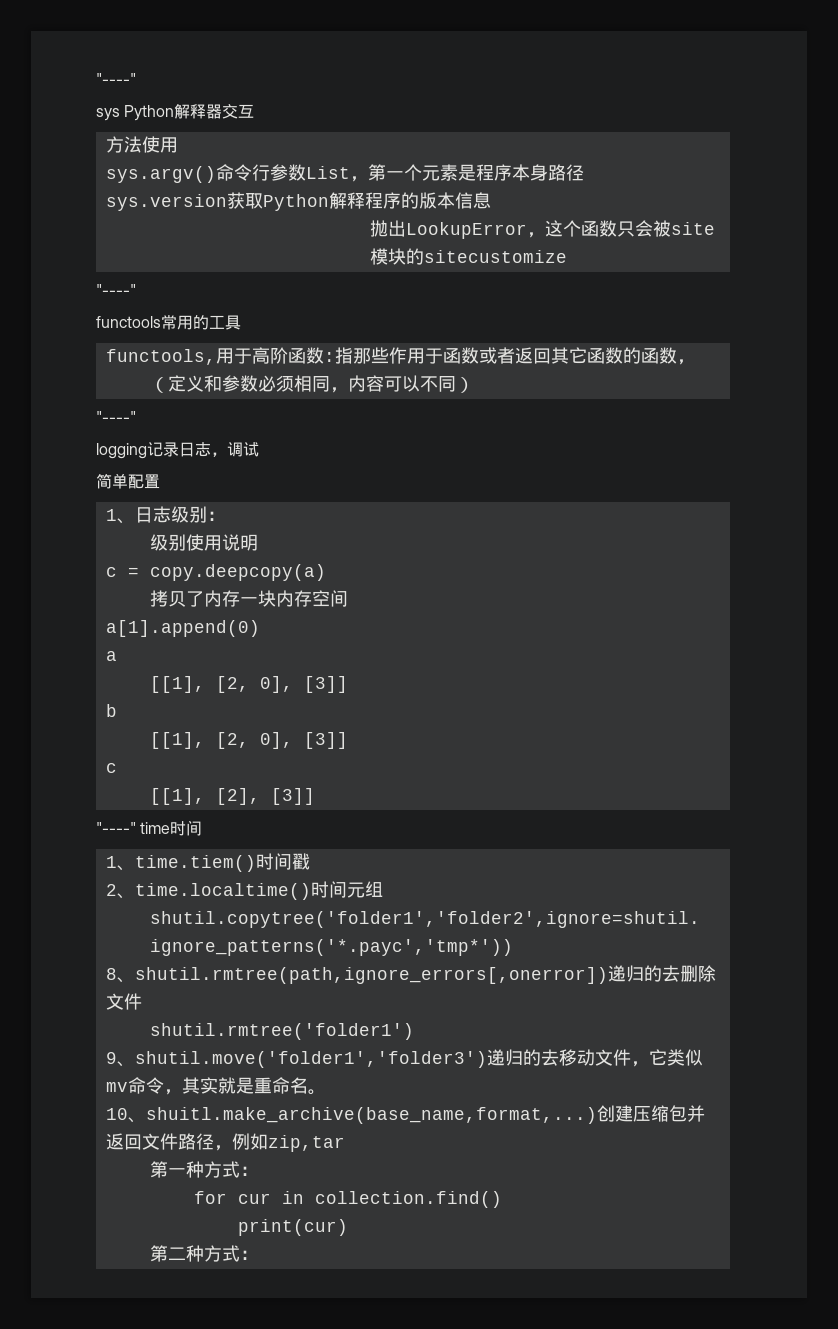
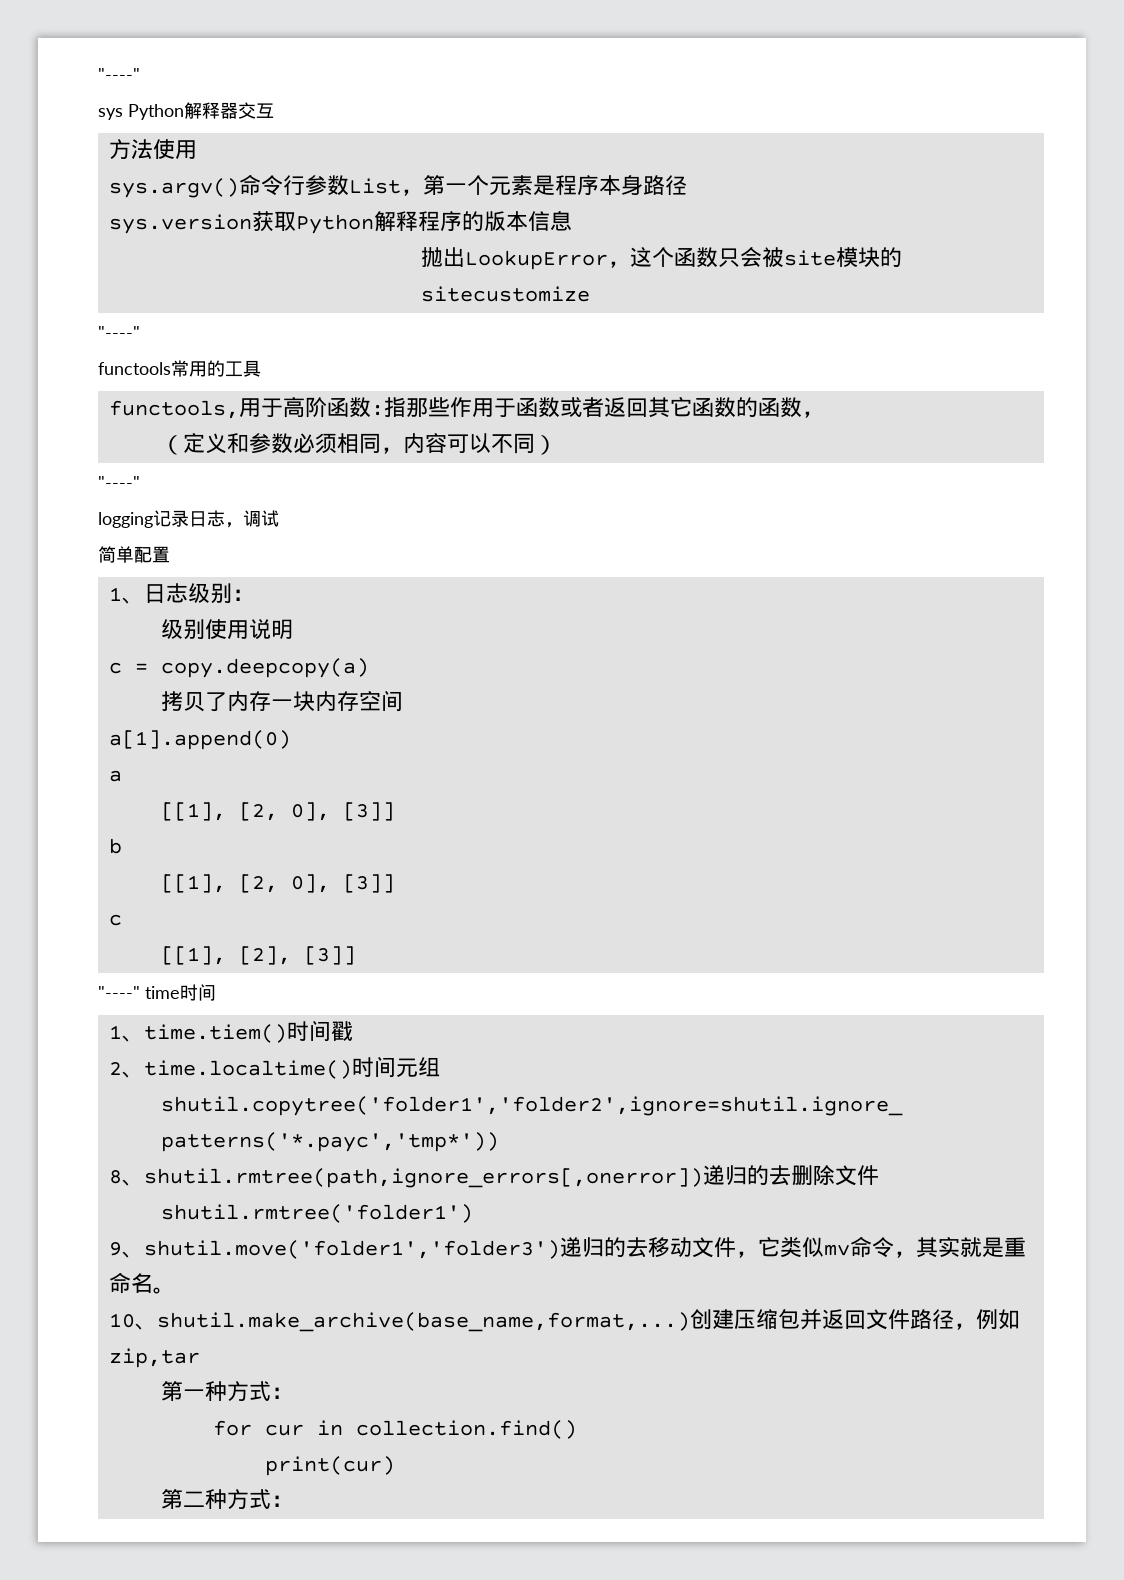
- 10、shuitl.make_archive(base_name,format,...)
+ 10、shutil.make_archive(base_name,format,...)

